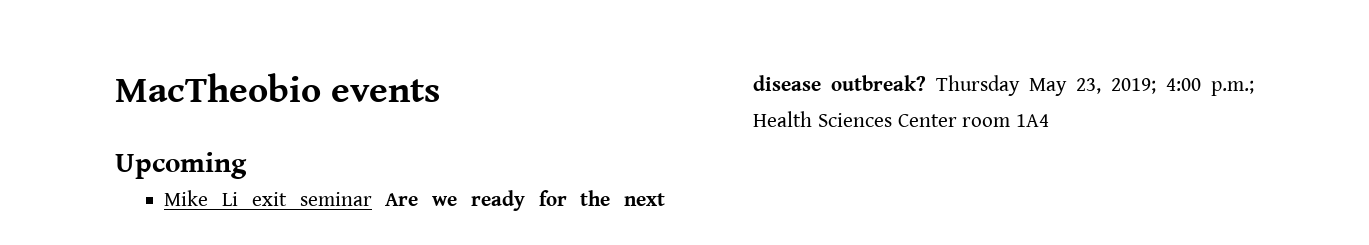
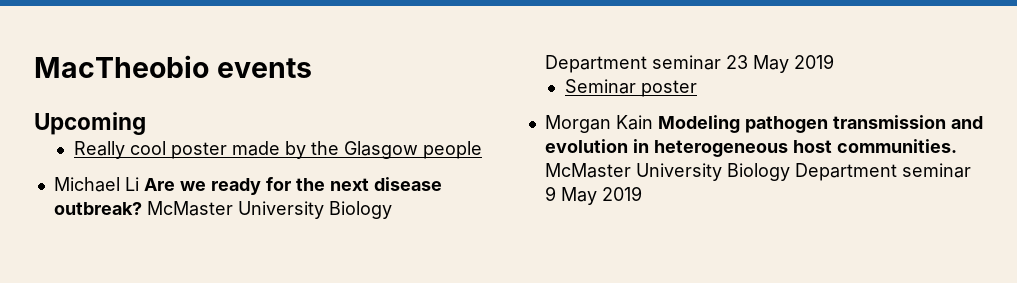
- Mike Li exit seminar Are we ready for the next disease outbreak?
+ Really cool poster made by the Glasgow people
+ Michael Li Are we ready for the next disease outbreak?
- Thursday May 23, 2019; 4:00 p.m.; Health Sciences Center room 1A4
+ McMaster University Biology Department seminar 23 May 2019
+ Seminar poster
+ Morgan Kain Modeling pathogen transmission and evolution in heterogeneous host communities. McMaster University Biology Department seminar 9 May 2019

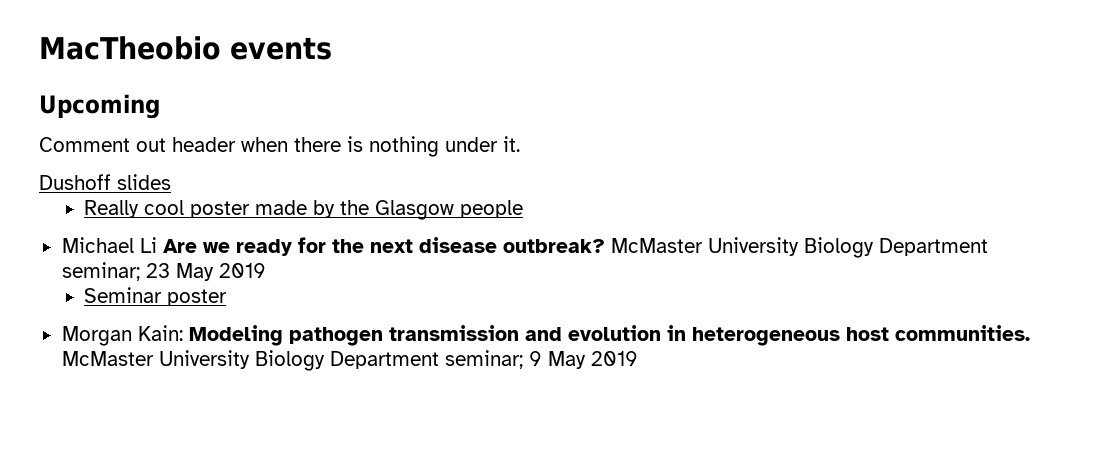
+ Comment out header when there is nothing under it.
+ Dushoff slides
- McMaster University Biology Department seminar 23 May 2019
+ McMaster University Biology Department seminar; 23 May 2019
- Morgan Kain Modeling pathogen transmission and evolution in heterogeneous host communities.
+ Morgan Kain: Modeling pathogen transmission and evolution in heterogeneous host communities.
- McMaster University Biology Department seminar 9 May 2019
+ McMaster University Biology Department seminar; 9 May 2019

